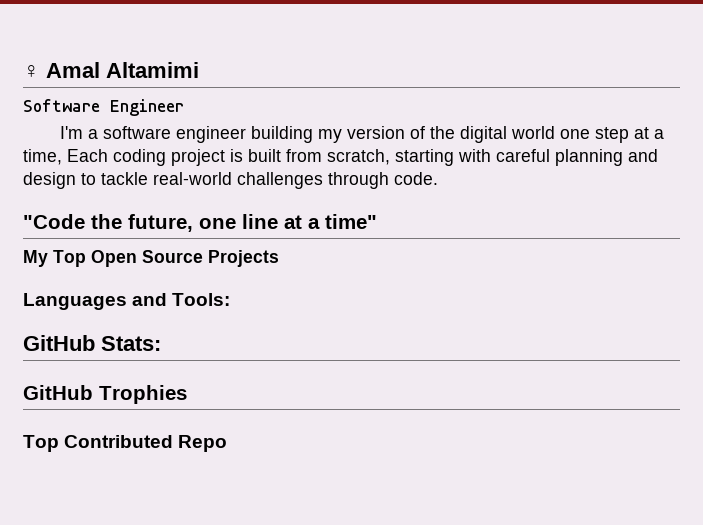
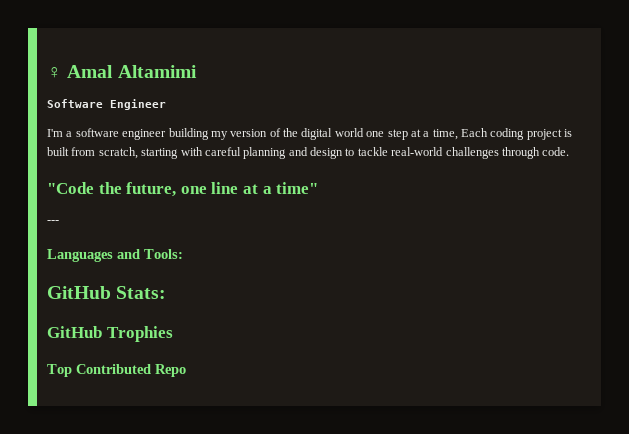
- My Top Open Source Projects
+ ---

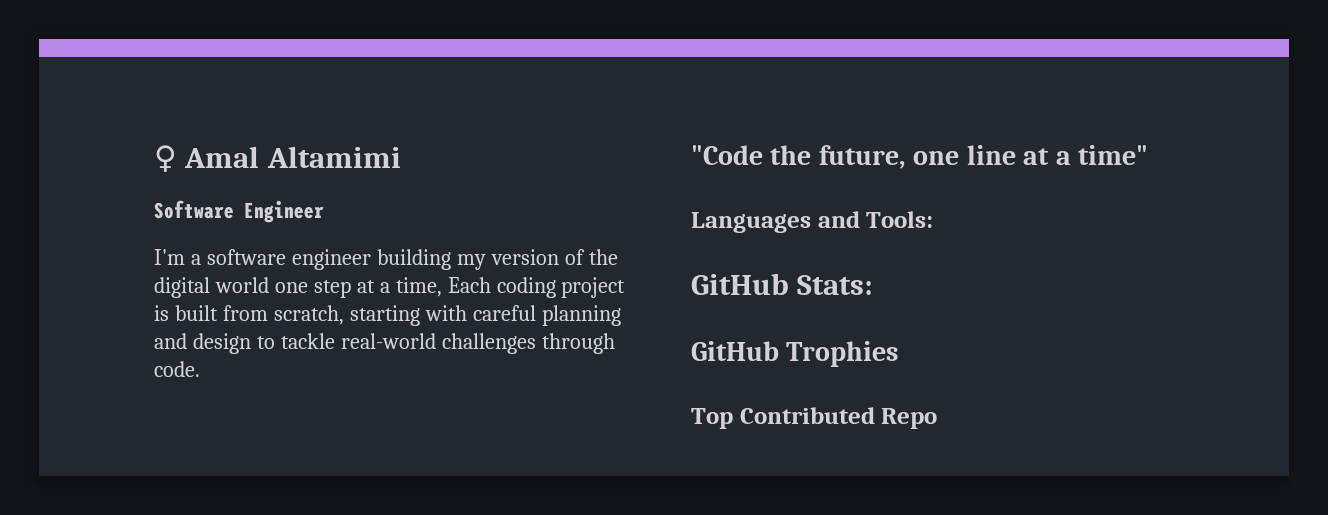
- ---

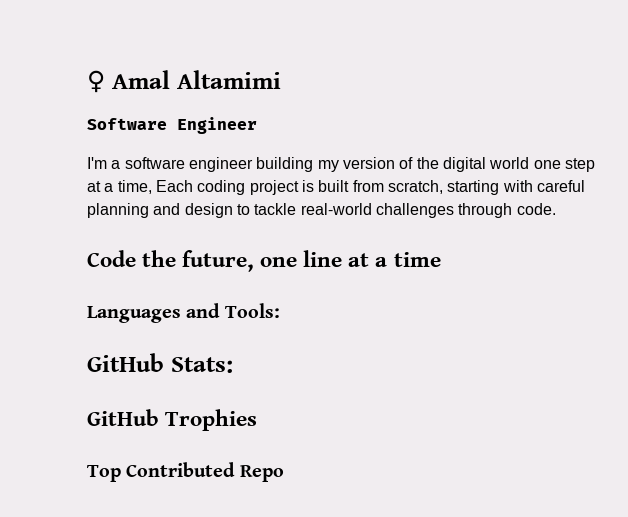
- "Code the future, one line at a time"
+ Code the future, one line at a time

